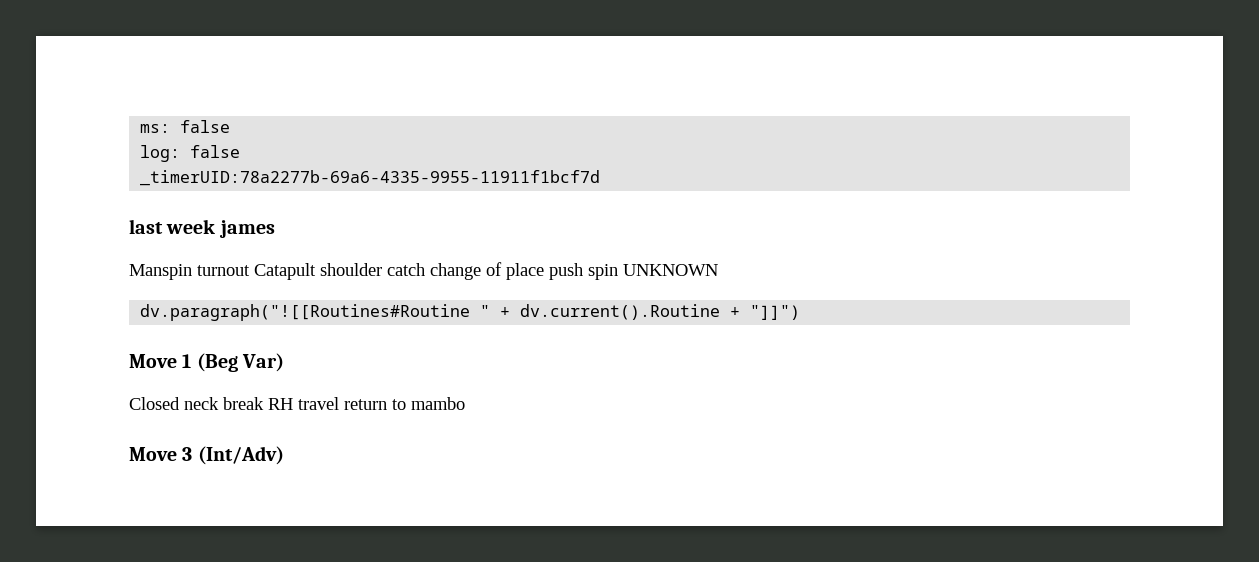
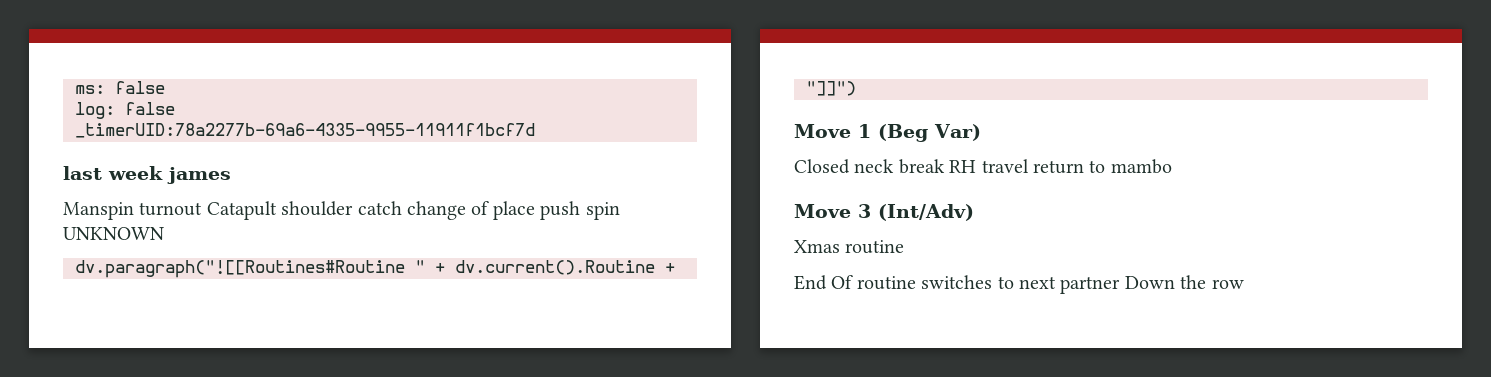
+ Xmas routine
+ End Of routine switches to next partner Down the row

